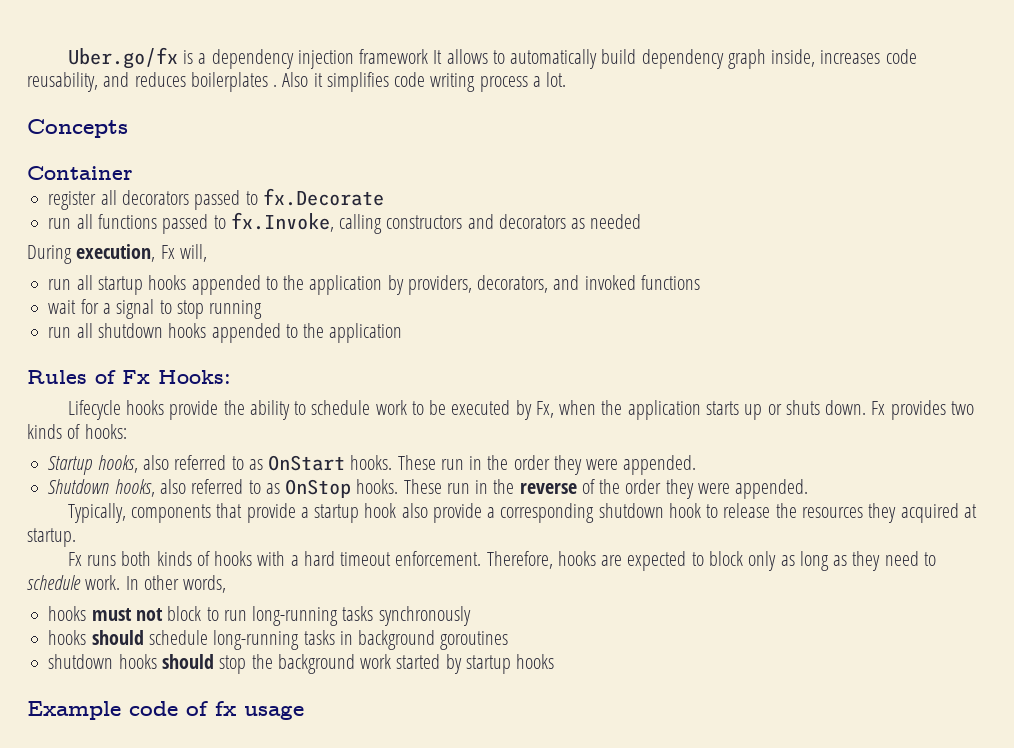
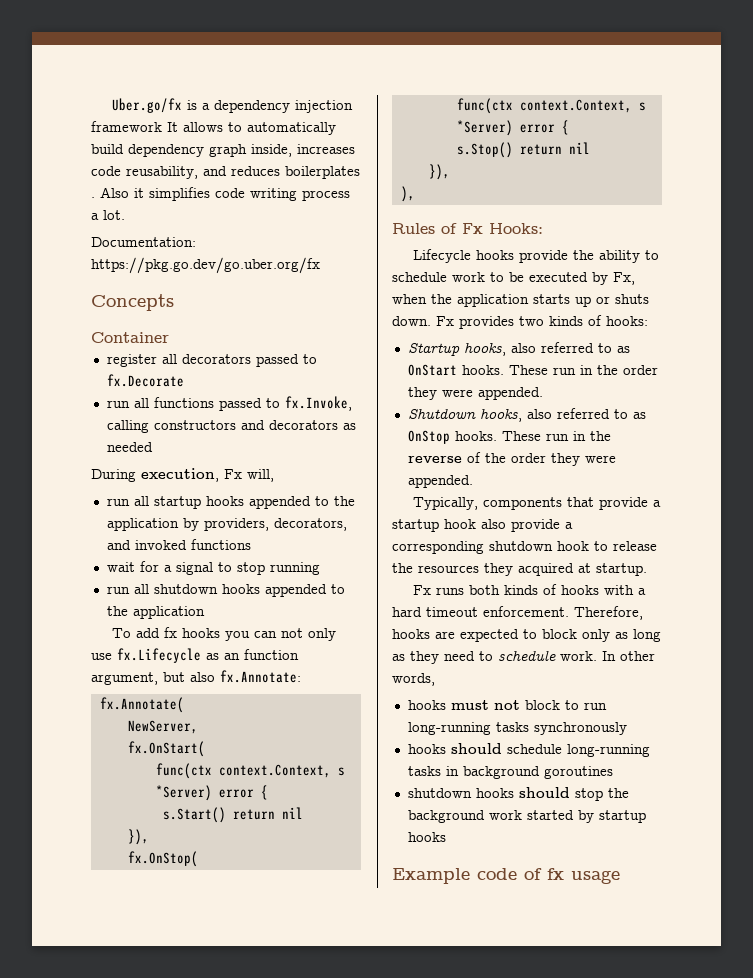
+ Documentation: https://pkg.go.dev/go.uber.org/fx
+ To add fx hooks you can not only use fx.Lifecycle as an function argument, but also fx.Annotate:
+ fx.Annotate(
+ NewServer,
+ fx.OnStart(
+ func(ctx context.Context, s *Server) error {
+ s.Start() return nil
+ }),
+ fx.OnStop(
+ func(ctx context.Context, s *Server) error {
+ s.Stop() return nil
+ }),
+ ),

